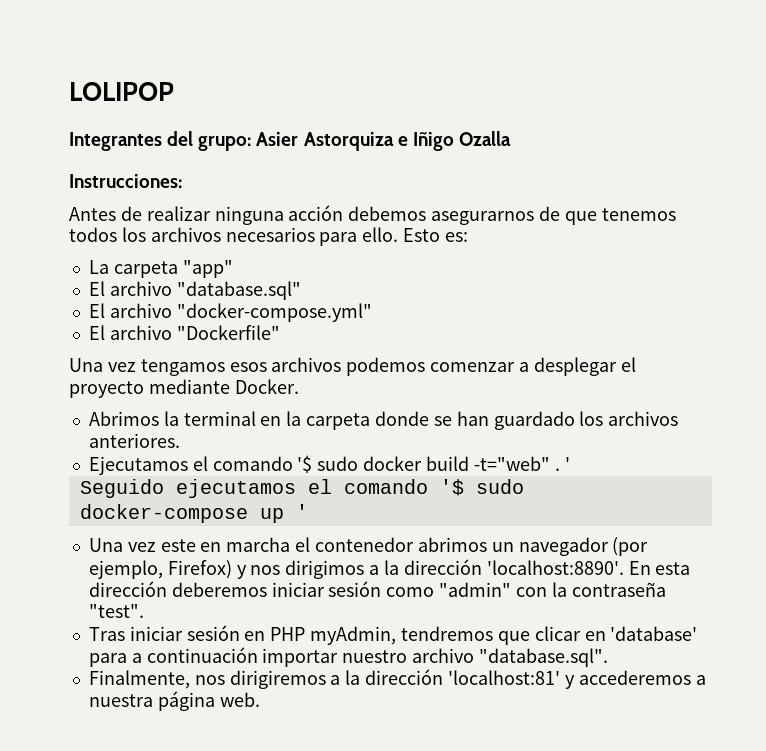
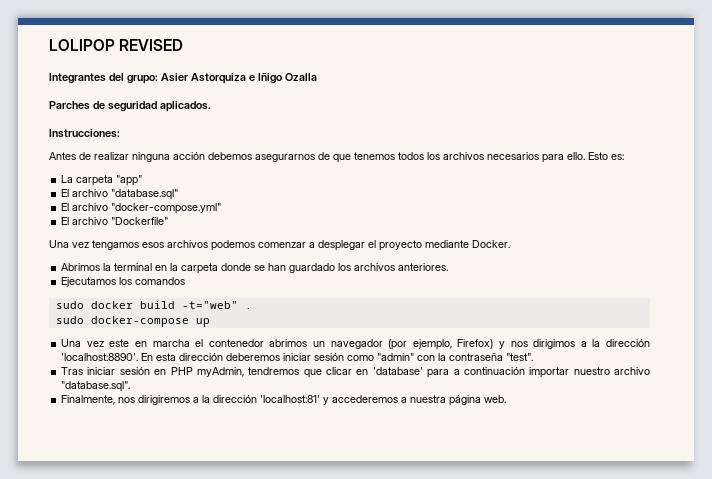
- LOLIPOP
+ LOLIPOP REVISED
+ Parches de seguridad aplicados.
- Ejecutamos el comando '$ sudo docker build -t="web" . '
- Seguido ejecutamos el comando '$ sudo docker-compose up '
+ Ejecutamos los comandos
+ sudo docker build -t="web" .
+ sudo docker-compose up

